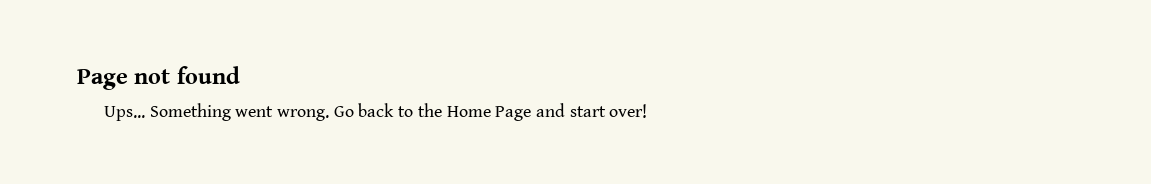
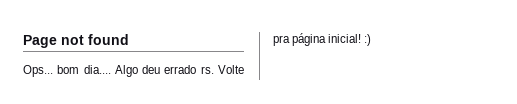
- Ups... Something went wrong. Go back to the Home Page and start over!
+ Ops... bom dia.... Algo deu errado rs. Volte pra página inicial! :)

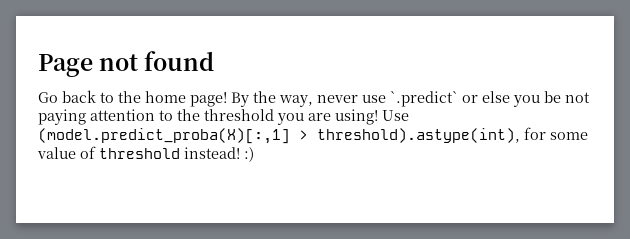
- Ops... bom dia.... Algo deu errado rs. Volte pra página inicial! :)
+ Go back to the home page! By the way, never use `.predict` or else you be not paying attention to the threshold you are using! Use (model.predict_proba(X)[:,1] > threshold).astype(int), for some value of threshold instead! :)

